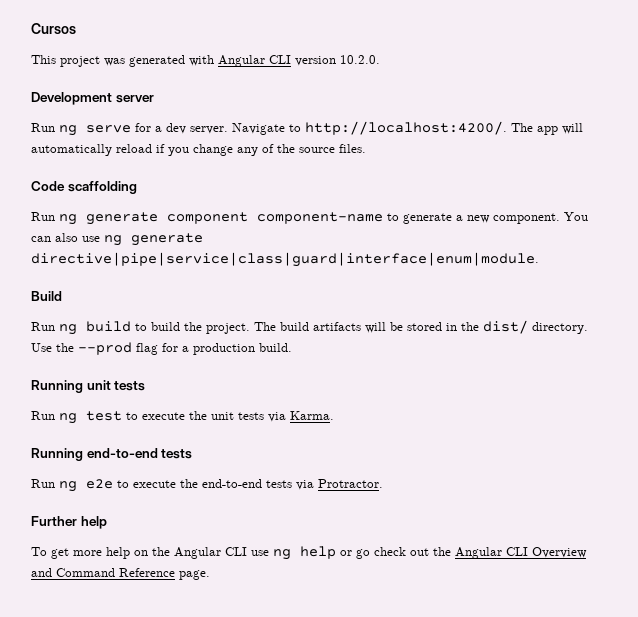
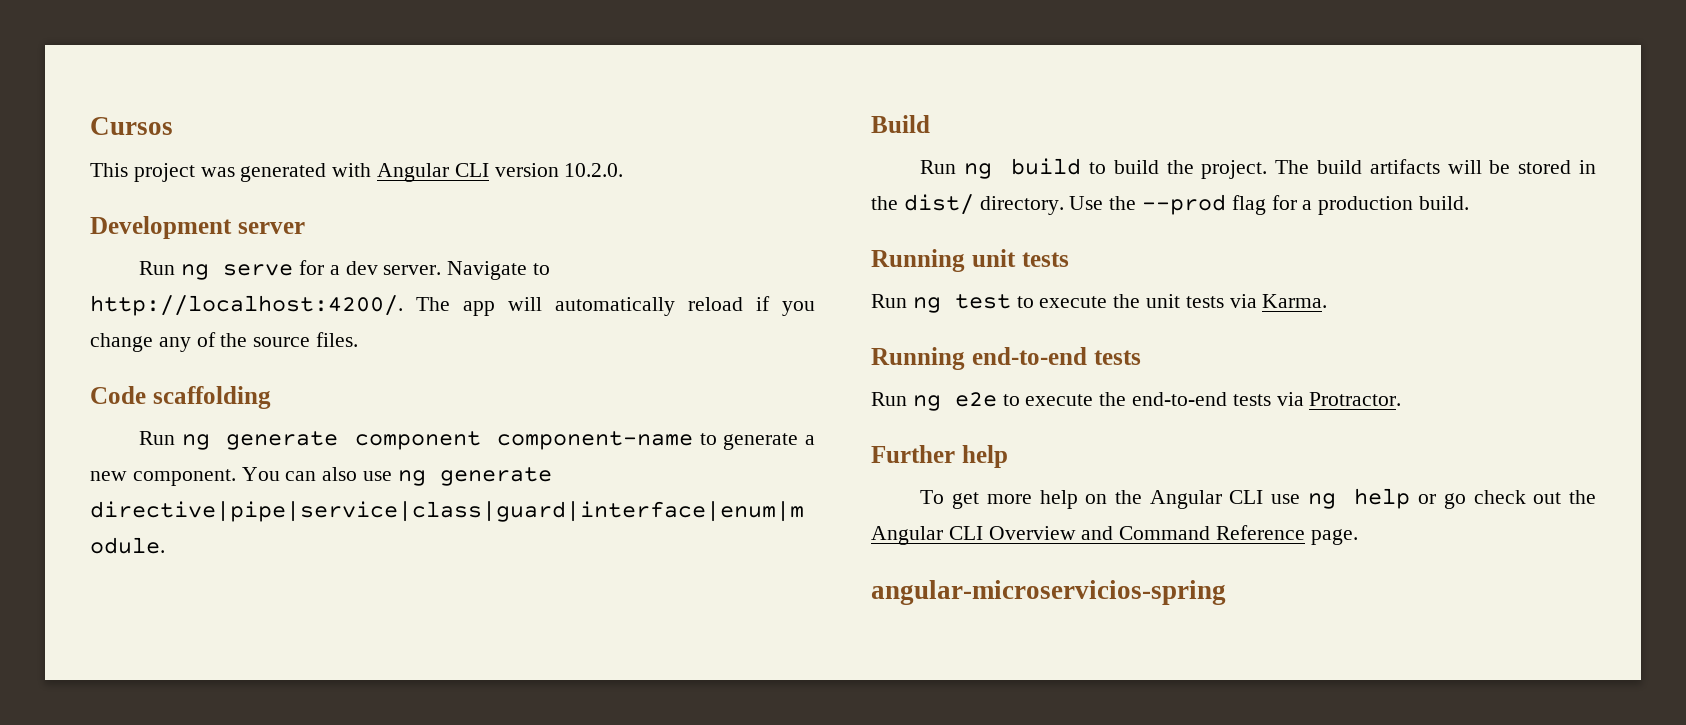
+ angular-microservicios-spring

